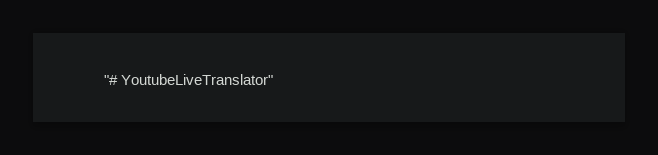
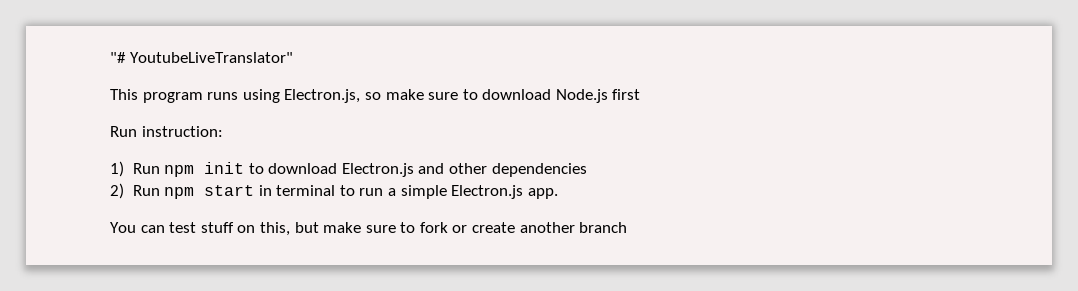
+ This program runs using Electron.js, so make sure to download Node.js first
+ Run instruction:
+ 1) Run npm init to download Electron.js and other dependencies
+ 2) Run npm start in terminal to run a simple Electron.js app.
+ You can test stuff on this, but make sure to fork or create another branch

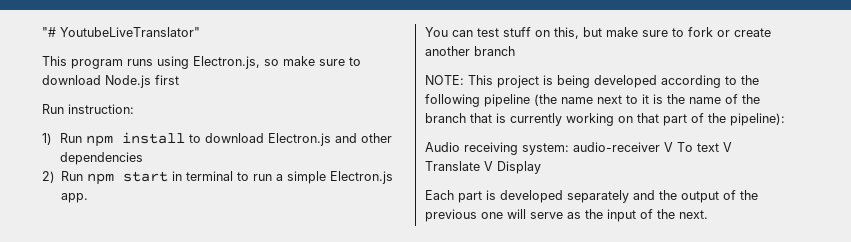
- 1) Run npm init to download Electron.js and other dependencies
+ 1) Run npm install to download Electron.js and other dependencies
+ NOTE: This project is being developed according to the following pipeline (the name next to it is the name of the branch that is currently working on that part of the pipeline):
+ Audio receiving system: audio-receiver V To text V Translate V Display
+ Each part is developed separately and the output of the previous one will serve as the input of the next.

